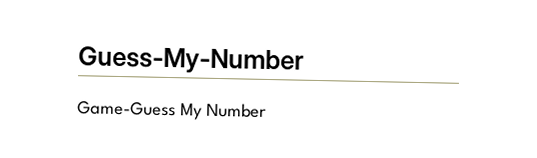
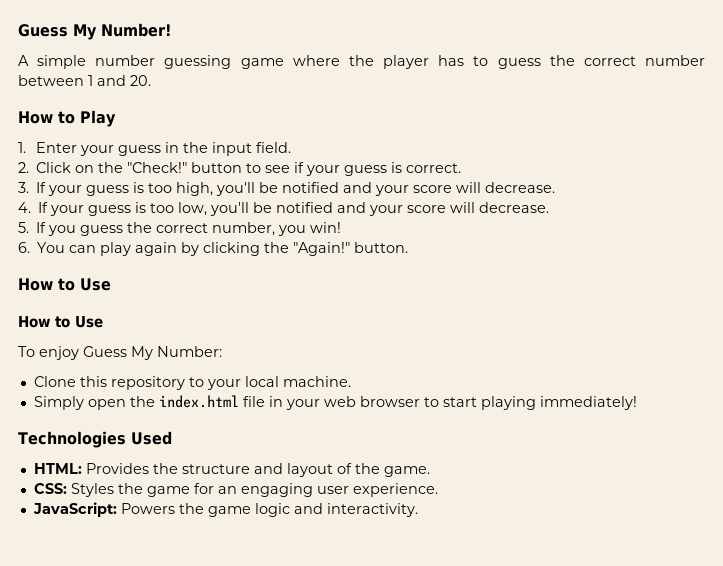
- Guess-My-Number
- Game-Guess My Number
+ Guess My Number!
+ A simple number guessing game where the player has to guess the correct number between 1 and 20.
+ How to Play
+ 1. Enter your guess in the input field.
+ 2. Click on the "Check!" button to see if your guess is correct.
+ 3. If your guess is too high, you'll be notified and your score will decrease.
+ 4. If your guess is too low, you'll be notified and your score will decrease.
+ 5. If you guess the correct number, you win!
+ 6. You can play again by clicking the "Again!" button.
+ How to Use
+ How to Use
+ To enjoy Guess My Number:
+ Clone this repository to your local machine.
+ Simply open the index.html file in your web browser to start playing immediately!
+ Technologies Used
+ HTML: Provides the structure and layout of the game.
+ CSS: Styles the game for an engaging user experience.
+ JavaScript: Powers the game logic and interactivity.

